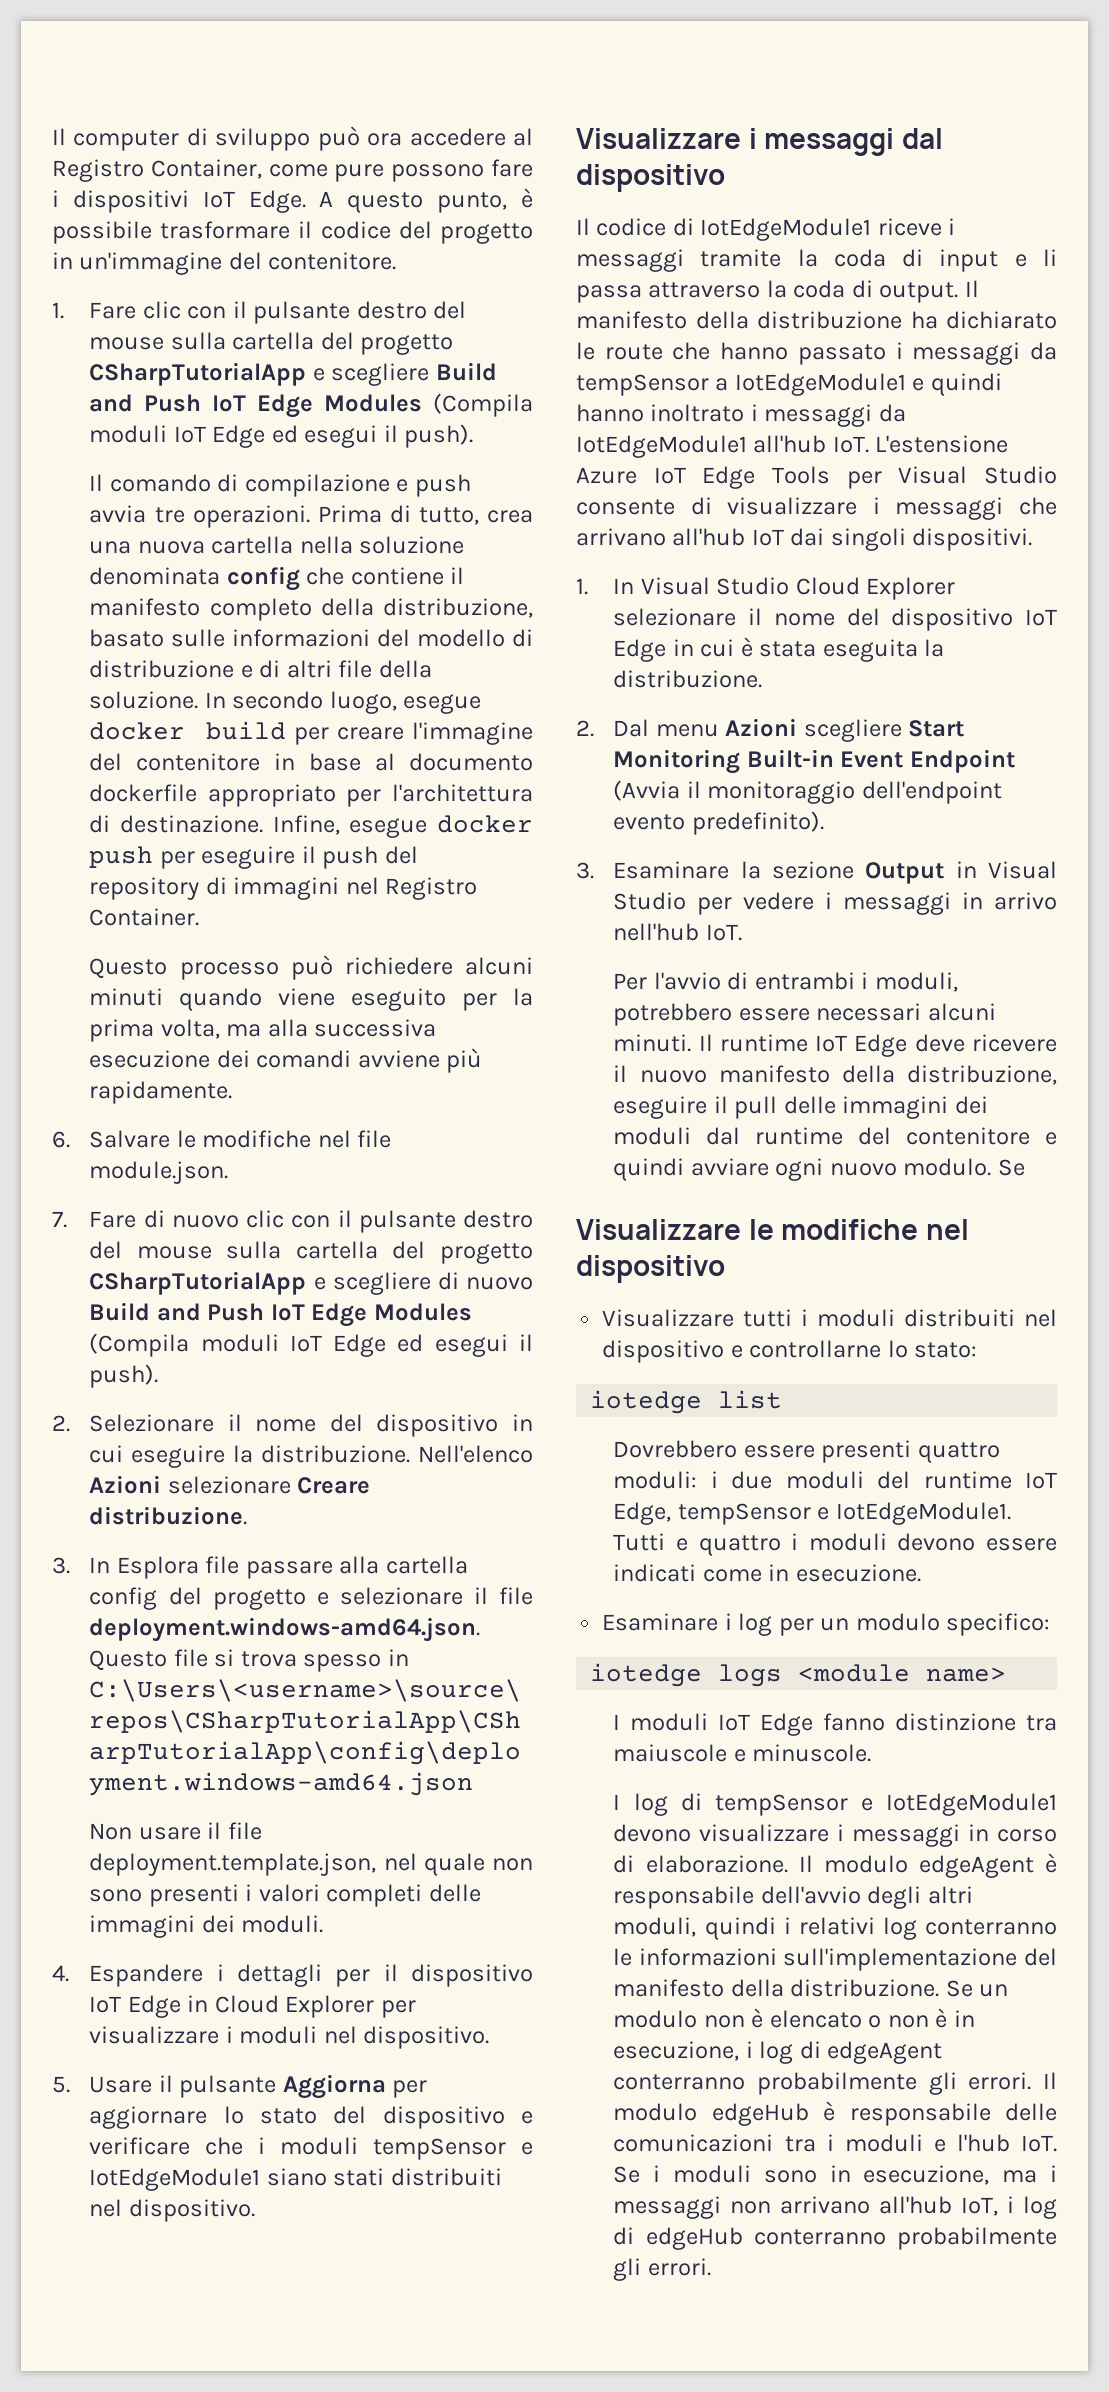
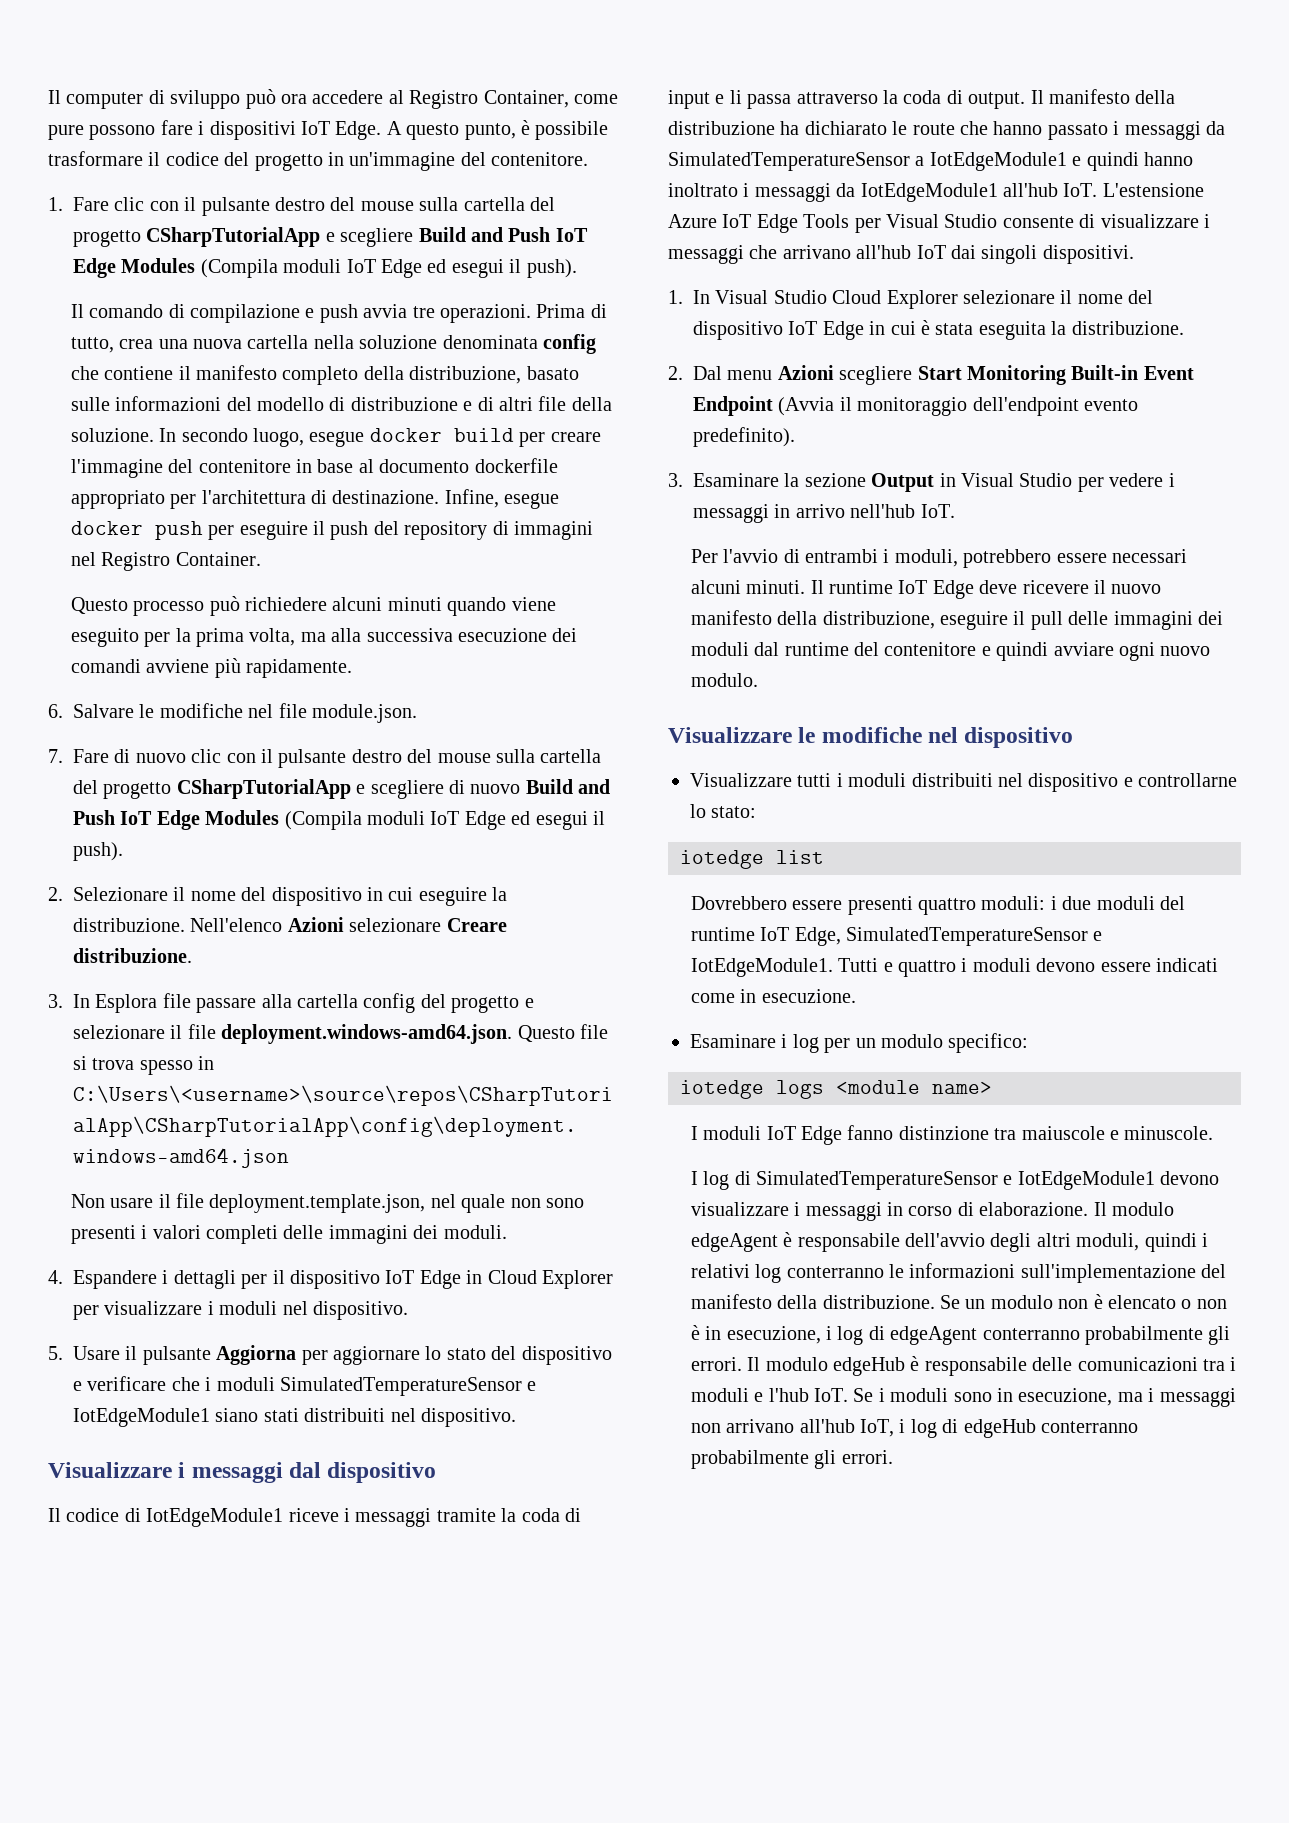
- 5. Usare il pulsante Aggiorna per aggiornare lo stato del dispositivo e verificare che i moduli tempSensor e IotEdgeModule1 siano stati distribuiti nel dispositivo.
+ 5. Usare il pulsante Aggiorna per aggiornare lo stato del dispositivo e verificare che i moduli SimulatedTemperatureSensor e IotEdgeModule1 siano stati distribuiti nel dispositivo.
- Il manifesto della distribuzione ha dichiarato le route che hanno passato i messaggi da tempSensor a IotEdgeModule1 e quindi hanno inoltrato i messaggi da IotEdgeModule1 all'hub IoT. L'estensione Azure IoT Edge Tools per Visual Studio consente di visualizzare i messaggi che arrivano all'hub IoT dai singoli dispositivi.
+ Il manifesto della distribuzione ha dichiarato le route che hanno passato i messaggi da SimulatedTemperatureSensor a IotEdgeModule1 e quindi hanno inoltrato i messaggi da IotEdgeModule1 all'hub IoT. L'estensione Azure IoT Edge Tools per Visual Studio consente di visualizzare i messaggi che arrivano all'hub IoT dai singoli dispositivi.
- Il runtime IoT Edge deve ricevere il nuovo manifesto della distribuzione, eseguire il pull delle immagini dei moduli dal runtime del contenitore e quindi avviare ogni nuovo modulo. Se
+ Il runtime IoT Edge deve ricevere il nuovo manifesto della distribuzione, eseguire il pull delle immagini dei moduli dal runtime del contenitore e quindi avviare ogni nuovo modulo.
- Dovrebbero essere presenti quattro moduli: i due moduli del runtime IoT Edge, tempSensor e IotEdgeModule1.
+ Dovrebbero essere presenti quattro moduli: i due moduli del runtime IoT Edge, SimulatedTemperatureSensor e IotEdgeModule1.
- I log di tempSensor e IotEdgeModule1 devono visualizzare i messaggi in corso di elaborazione.
+ I log di SimulatedTemperatureSensor e IotEdgeModule1 devono visualizzare i messaggi in corso di elaborazione.

